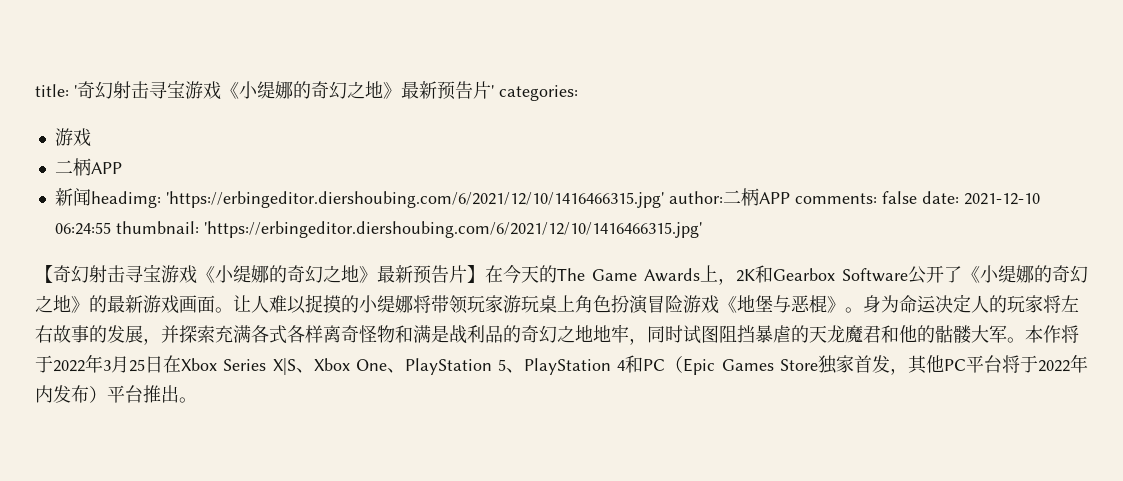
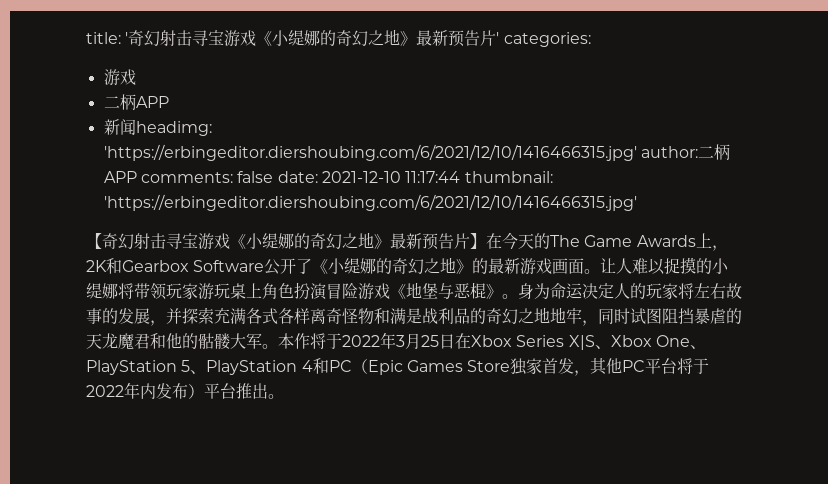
- 新闻headimg: 'https://erbingeditor.diershoubing.com/6/2021/12/10/1416466315.jpg' author:二柄APP comments: false date: 2021-12-10 06:24:55 thumbnail: 'https://erbingeditor.diershoubing.com/6/2021/12/10/1416466315.jpg'
+ 新闻headimg: 'https://erbingeditor.diershoubing.com/6/2021/12/10/1416466315.jpg' author:二柄APP comments: false date: 2021-12-10 11:17:44 thumbnail: 'https://erbingeditor.diershoubing.com/6/2021/12/10/1416466315.jpg'

